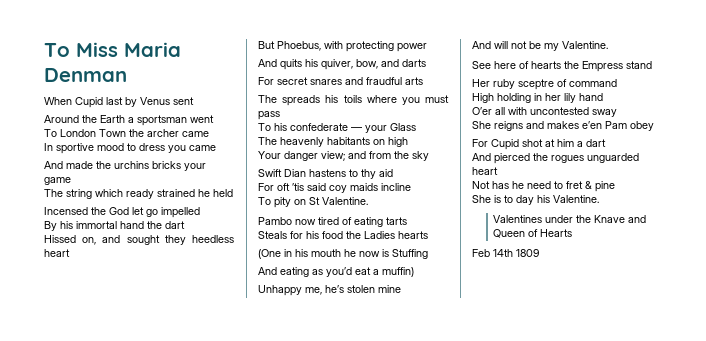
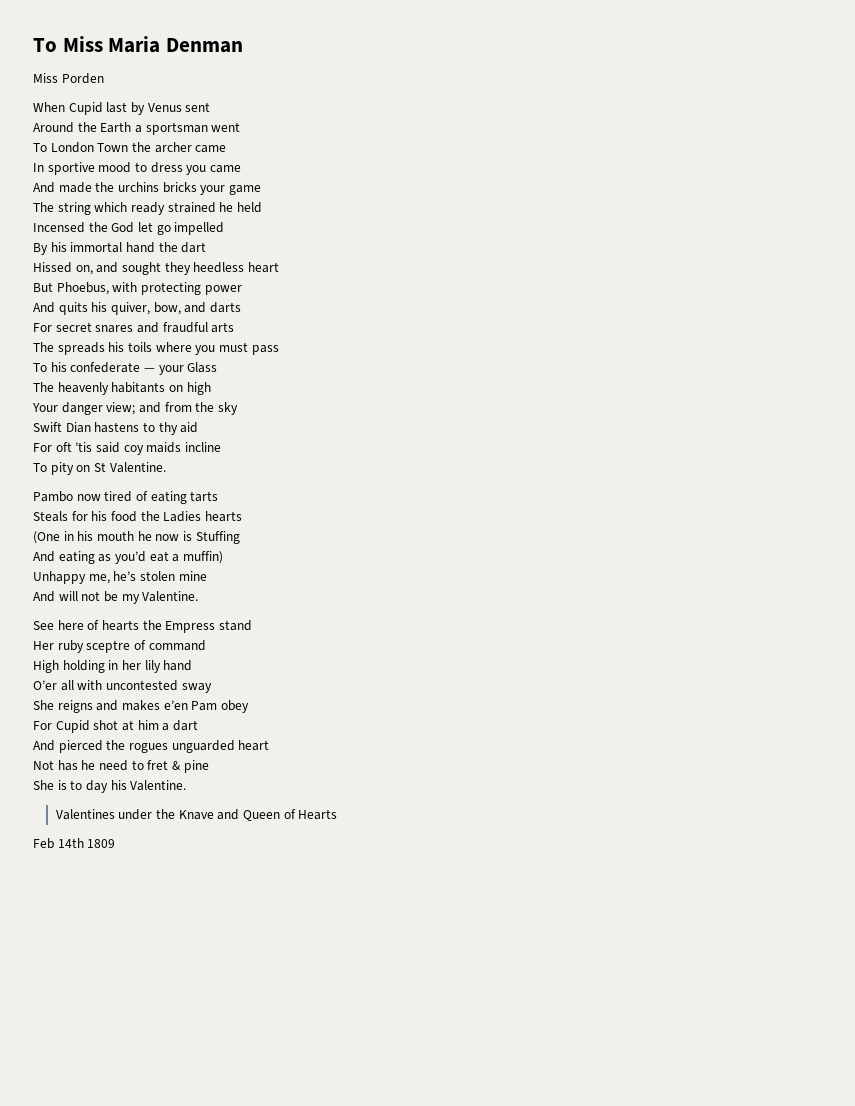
+ Miss Porden

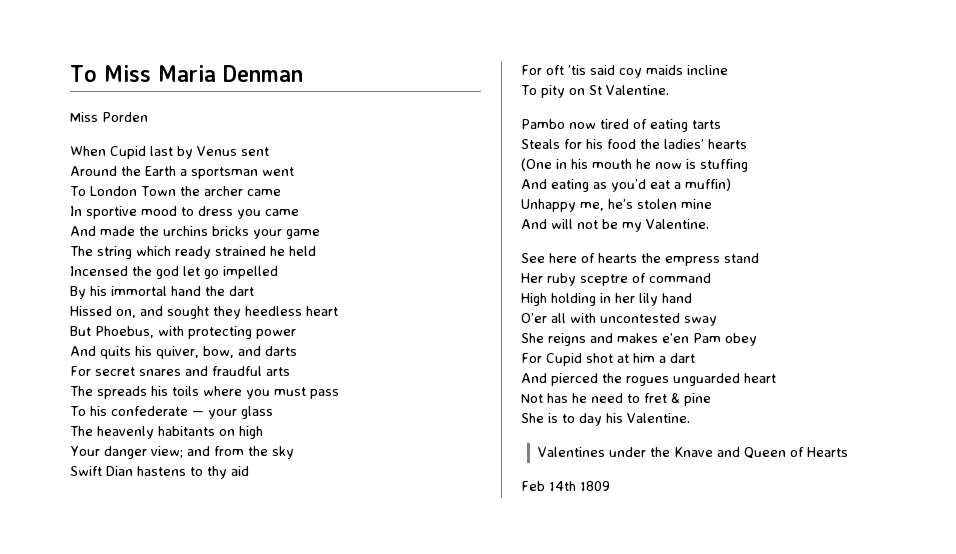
- Incensed the God let go impelled
+ Incensed the god let go impelled
- To his confederate — your Glass
+ To his confederate — your glass
- Steals for his food the Ladies hearts
+ Steals for his food the ladies’ hearts
- (One in his mouth he now is Stuffing
+ (One in his mouth he now is stuffing
- See here of hearts the Empress stand
+ See here of hearts the empress stand

